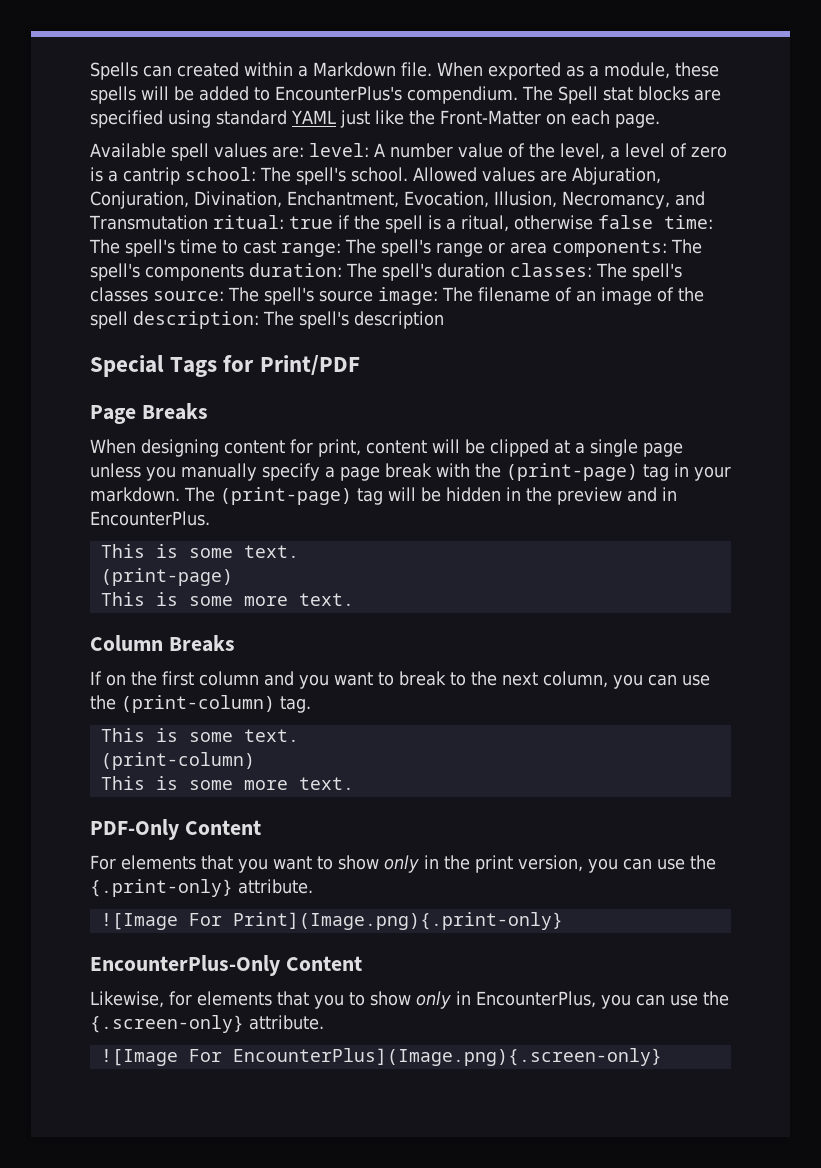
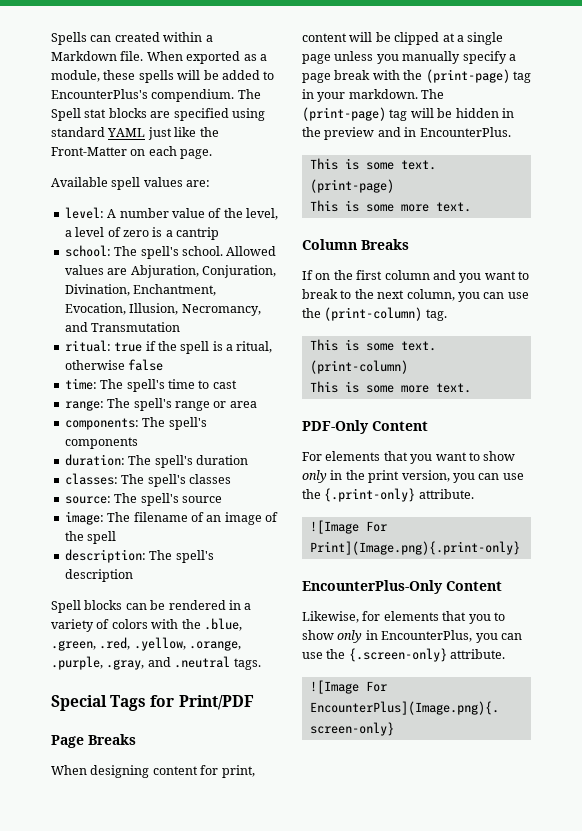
- Available spell values are: level: A number value of the level, a level of zero is a cantrip school: The spell's school.
+ Available spell values are:
+ level: A number value of the level, a level of zero is a cantrip
+ school: The spell's school.
- Allowed values are Abjuration, Conjuration, Divination, Enchantment, Evocation, Illusion, Necromancy, and Transmutation ritual:
+ Allowed values are Abjuration, Conjuration, Divination, Enchantment, Evocation, Illusion, Necromancy, and Transmutation
+ ritual:
- true if the spell is a ritual, otherwise false time:
+ true if the spell is a ritual, otherwise false
+ time:
- The spell's time to cast range:
+ The spell's time to cast
+ range:
- The spell's range or area components:
+ The spell's range or area
+ components:
- The spell's components duration:
+ The spell's components
+ duration:
- The spell's duration classes:
+ The spell's duration
+ classes:
- The spell's classes source:
+ The spell's classes
+ source:
- The spell's source image:
+ The spell's source
+ image:
- The filename of an image of the spell description:
+ The filename of an image of the spell
+ description:
+ Spell blocks can be rendered in a variety of colors with the .blue, .green, .red, .yellow, .orange, .purple, .gray, and .neutral tags.

